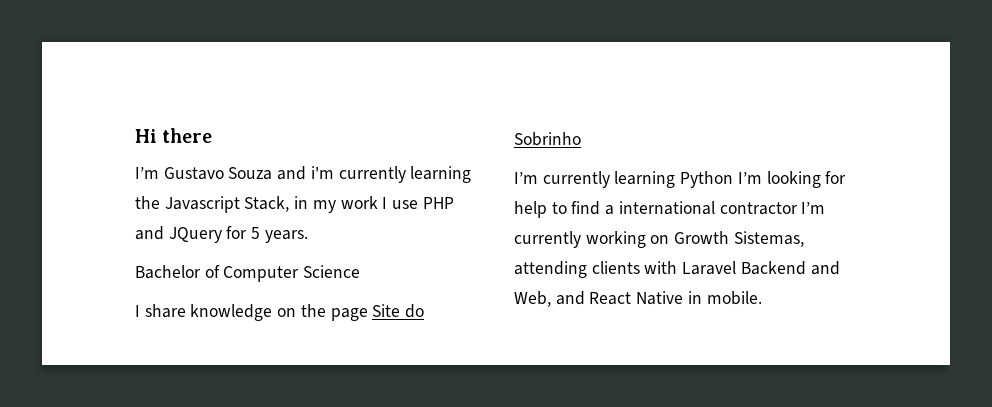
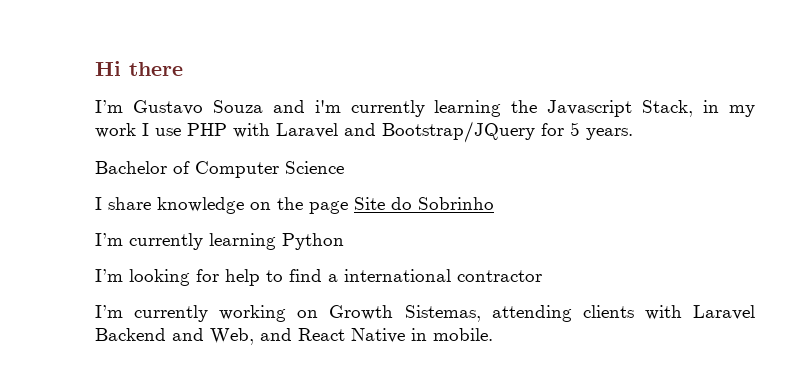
- I’m Gustavo Souza and i'm currently learning the Javascript Stack, in my work I use PHP and JQuery for 5 years.
+ I’m Gustavo Souza and i'm currently learning the Javascript Stack, in my work I use PHP with Laravel and Bootstrap/JQuery for 5 years.
- I’m currently learning Python I’m looking for help to find a international contractor I’m currently working on Growth Sistemas, attending clients with Laravel Backend and Web, and React Native in mobile.
+ I’m currently learning Python
+ I’m looking for help to find a international contractor
+ I’m currently working on Growth Sistemas, attending clients with Laravel Backend and Web, and React Native in mobile.

